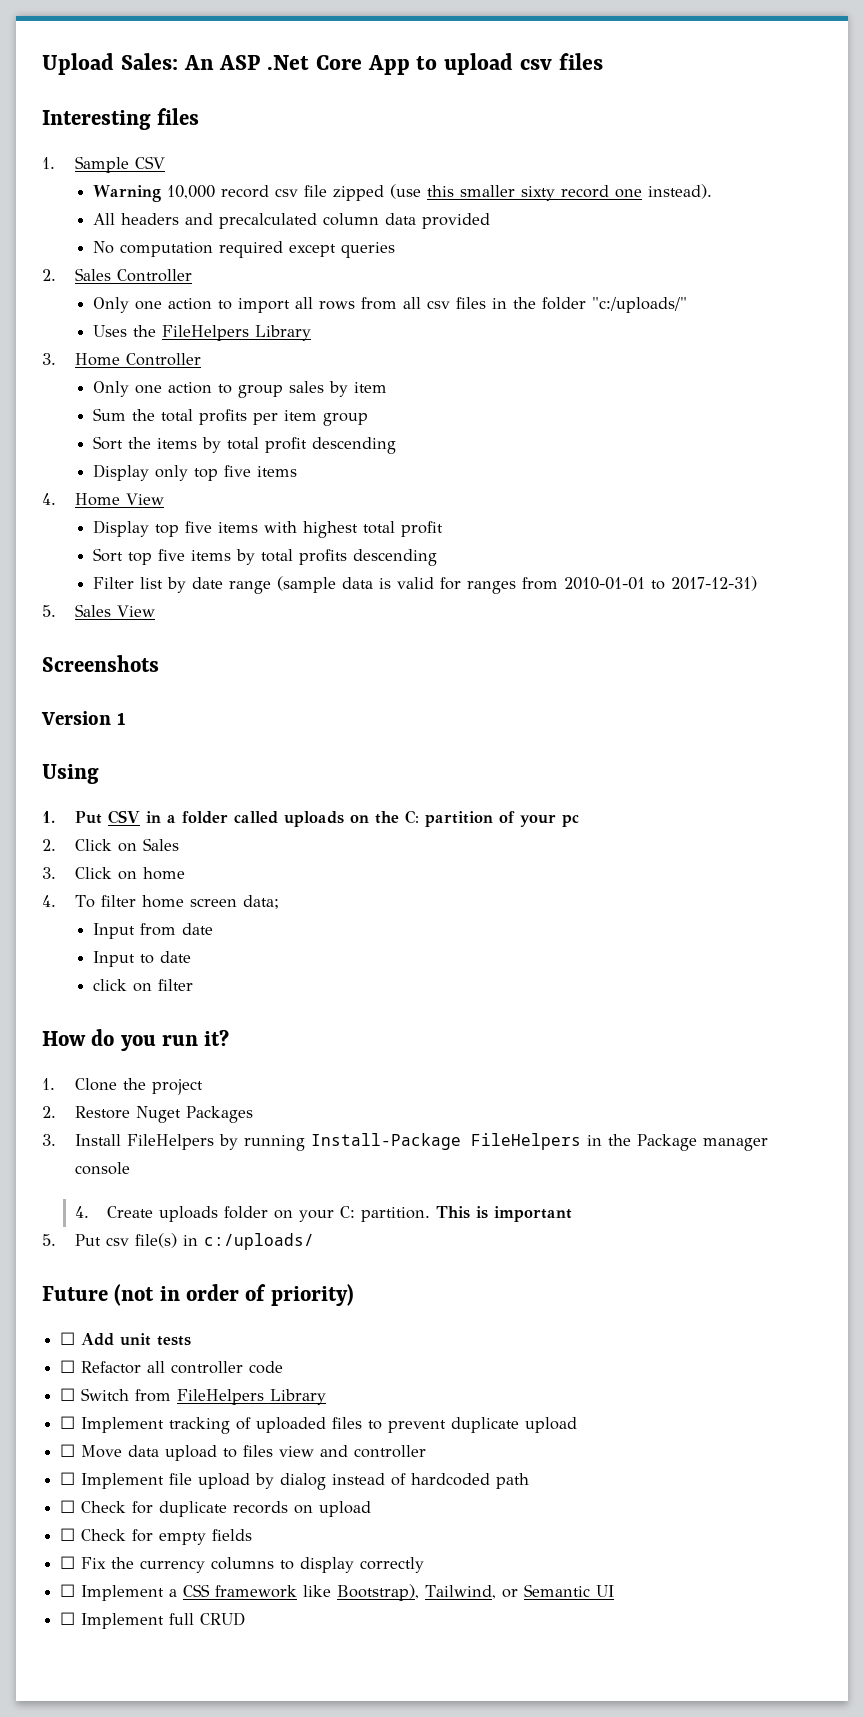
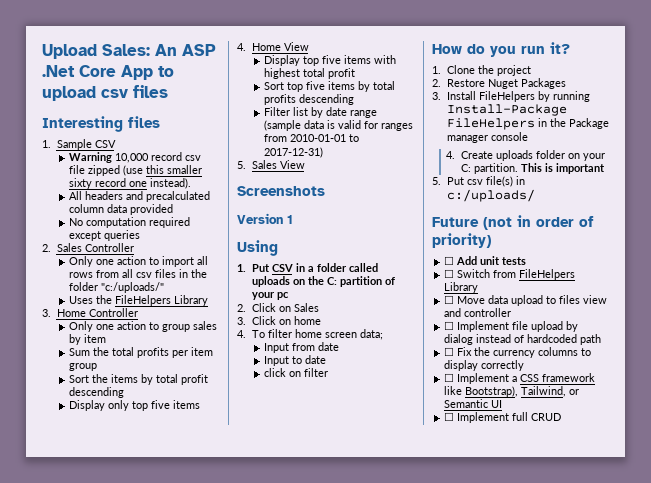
- ☐ Refactor all controller code
- ☐ Implement tracking of uploaded files to prevent duplicate upload
- ☐ Check for duplicate records on upload
- ☐ Check for empty fields

